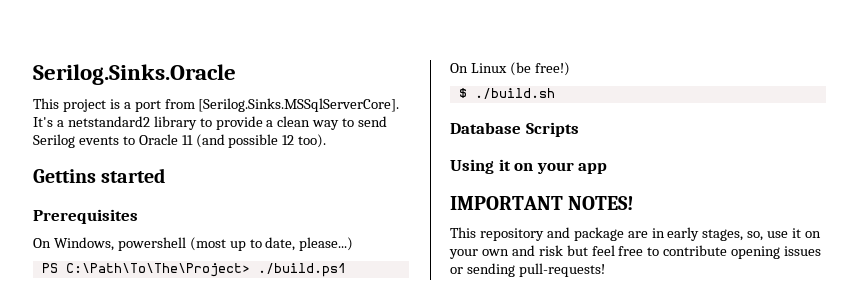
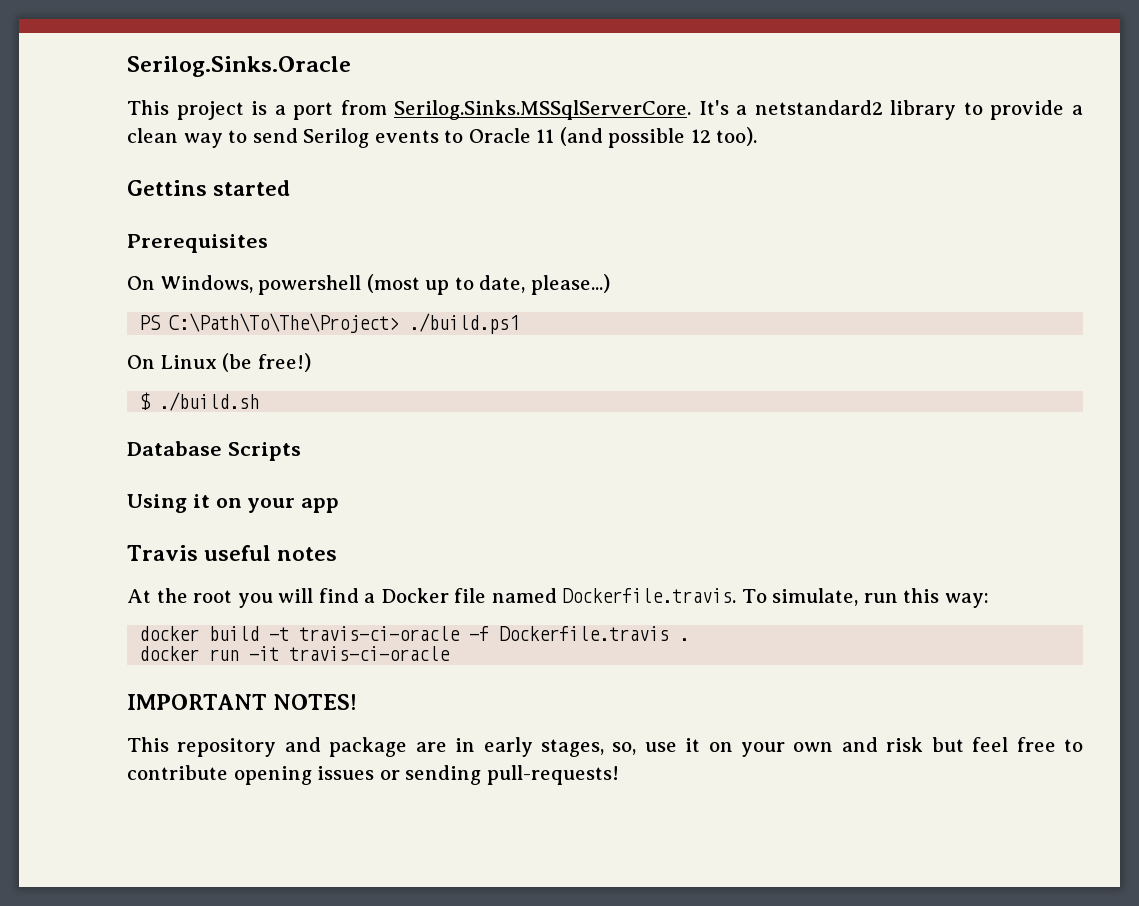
- This project is a port from [Serilog.Sinks.MSSqlServerCore]. It's a netstandard2 library to provide a clean way to send Serilog events to Oracle 11 (and possible 12 too).
+ This project is a port from Serilog.Sinks.MSSqlServerCore. It's a netstandard2 library to provide a clean way to send Serilog events to Oracle 11 (and possible 12 too).
+ Travis useful notes
+ At the root you will find a Docker file named Dockerfile.travis. To simulate, run this way:
+ docker build -t travis-ci-oracle -f Dockerfile.travis .
+ docker run -it travis-ci-oracle

